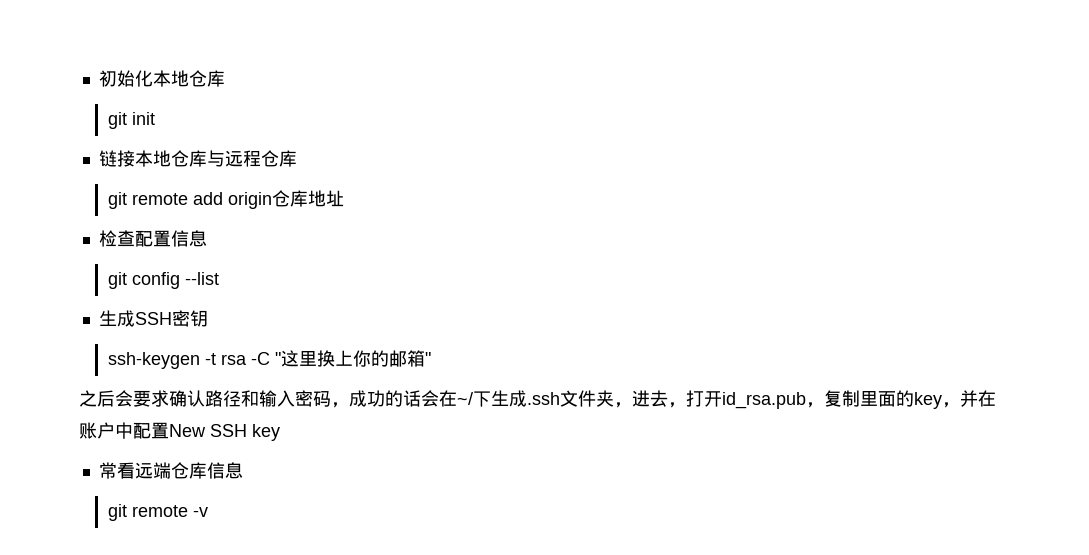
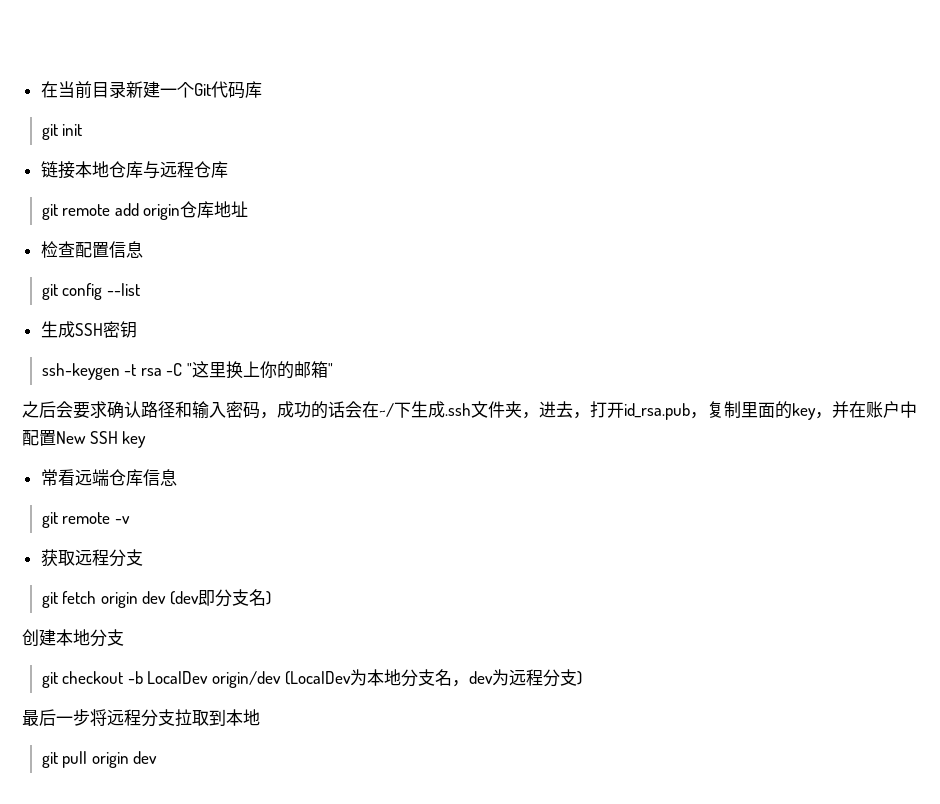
- 初始化本地仓库
+ 在当前目录新建一个Git代码库
+ 获取远程分支
+ git fetch origin dev (dev即分支名)
+ 创建本地分支
+ git checkout -b LocalDev origin/dev (LocalDev为本地分支名，dev为远程分支)
+ 最后一步将远程分支拉取到本地
+ git pull origin dev

